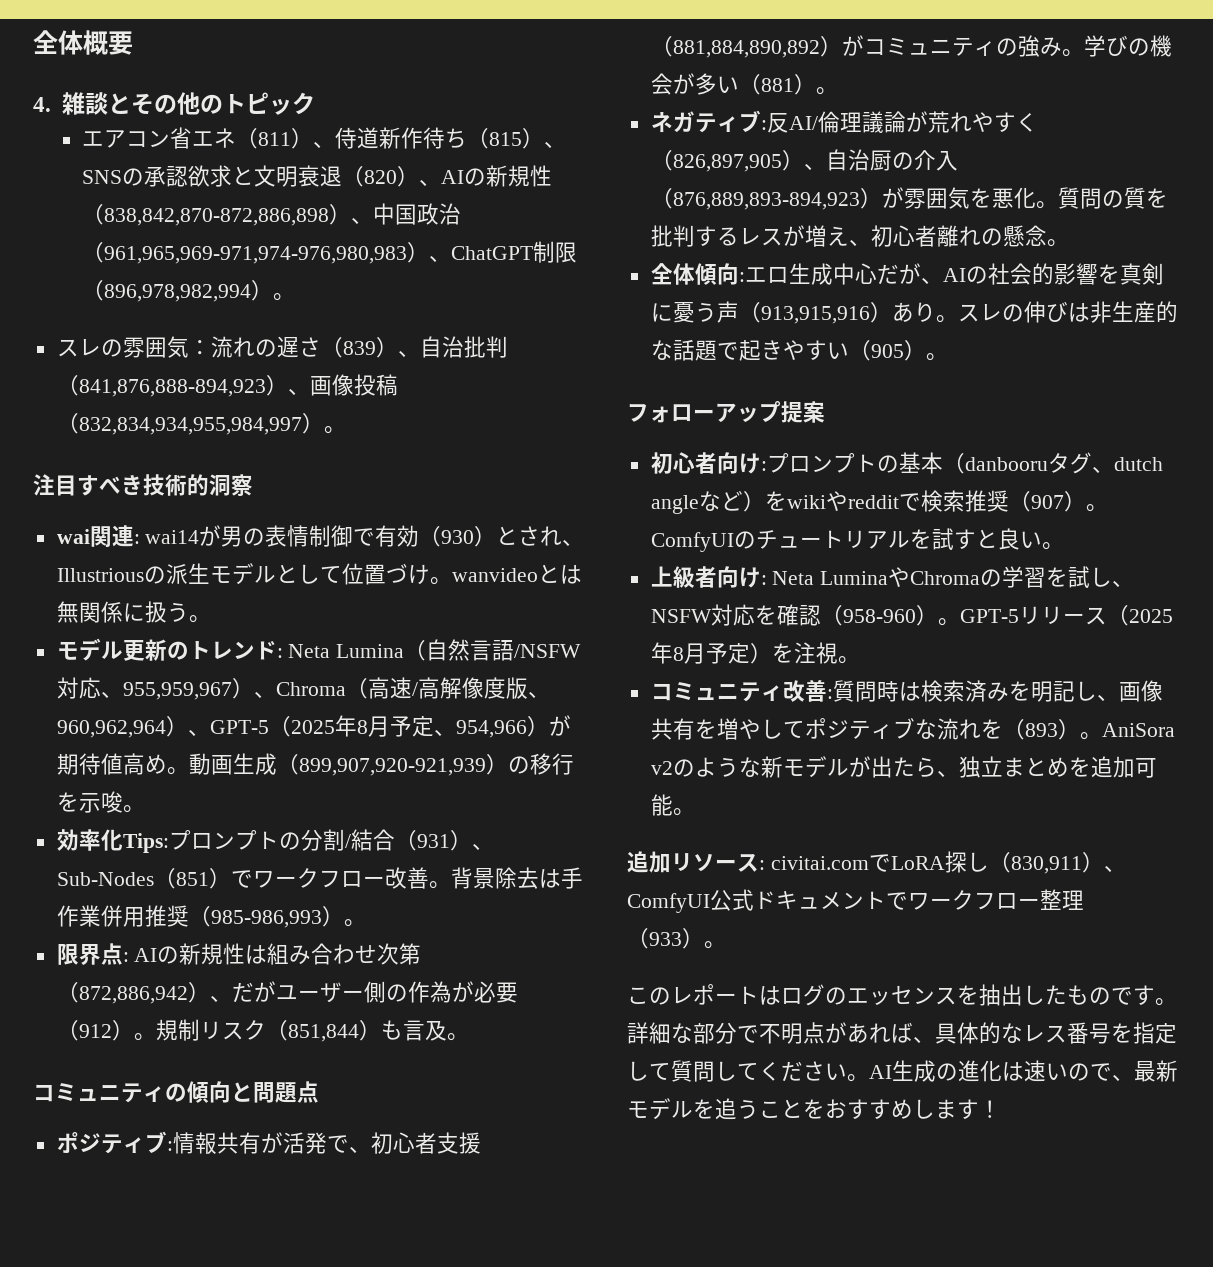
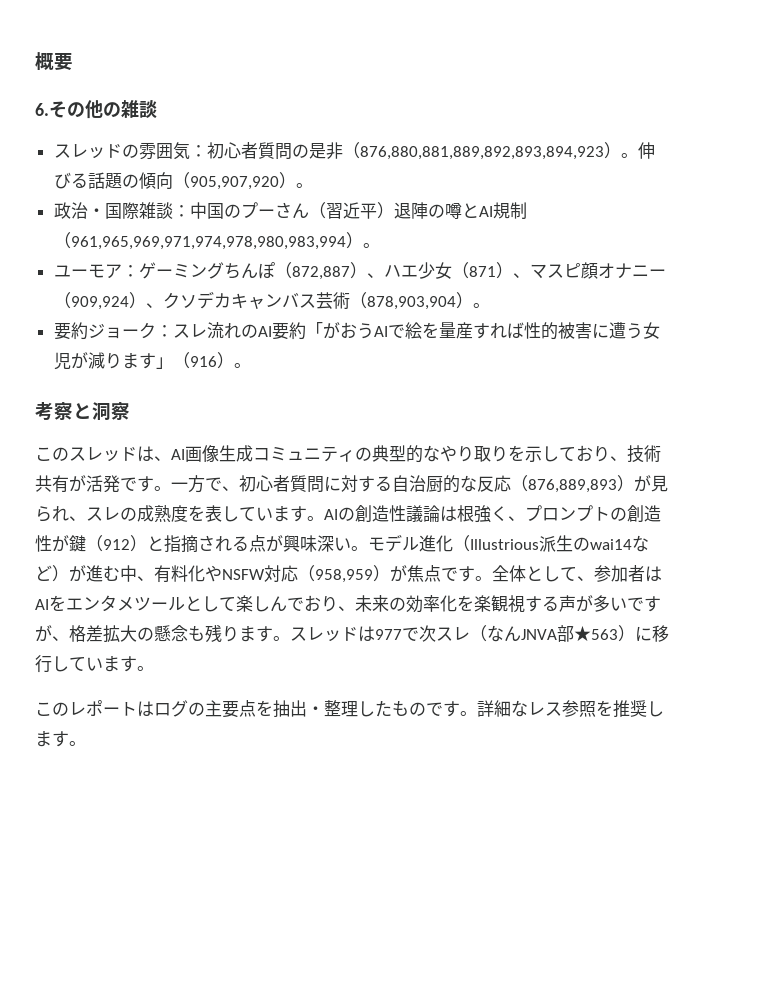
- 全体概要
+ 概要
- 4.雑談とその他のトピック
- エアコン省エネ（811）、侍道新作待ち（815）、SNSの承認欲求と文明衰退（820）、AIの新規性（838,842,870-872,886,898）、中国政治（961,965,969-971,974-976,980,983）、ChatGPT制限（896,978,982,994）。
- スレの雰囲気：流れの遅さ（839）、自治批判（841,876,888-894,923）、画像投稿（832,834,934,955,984,997）。
- 注目すべき技術的洞察
- wai関連: wai14が男の表情制御で有効（930）とされ、Illustriousの派生モデルとして位置づけ。wanvideoとは無関係に扱う。
- モデル更新のトレンド: Neta Lumina（自然言語/NSFW対応、955,959,967）、Chroma（高速/高解像度版、960,962,964）、GPT-5（2025年8月予定、954,966）が期待値高め。動画生成（899,907,920-921,939）の移行を示唆。
- 効率化Tips:プロンプトの分割/結合（931）、Sub-Nodes（851）でワークフロー改善。背景除去は手作業併用推奨（985-986,993）。
- 限界点: AIの新規性は組み合わせ次第（872,886,942）、だがユーザー側の作為が必要（912）。規制リスク（851,844）も言及。
- コミュニティの傾向と問題点
- ポジティブ:情報共有が活発で、初心者支援（881,884,890,892）がコミュニティの強み。学びの機会が多い（881）。
- ネガティブ:反AI/倫理議論が荒れやすく（826,897,905）、自治厨の介入（876,889,893-894,923）が雰囲気を悪化。質問の質を批判するレスが増え、初心者離れの懸念。
- 全体傾向:エロ生成中心だが、AIの社会的影響を真剣に憂う声（913,915,916）あり。スレの伸びは非生産的な話題で起きやすい（905）。
- フォローアップ提案
- 初心者向け:プロンプトの基本（danbooruタグ、dutch angleなど）をwikiやredditで検索推奨（907）。ComfyUIのチュートリアルを試すと良い。
- 上級者向け: Neta LuminaやChromaの学習を試し、NSFW対応を確認（958-960）。GPT-5リリース（2025年8月予定）を注視。
- コミュニティ改善:質問時は検索済みを明記し、画像共有を増やしてポジティブな流れを（893）。AniSora v2のような新モデルが出たら、独立まとめを追加可能。
- 追加リソース: civitai.comでLoRA探し（830,911）、ComfyUI公式ドキュメントでワークフロー整理（933）。
+ 6.その他の雑談
+ スレッドの雰囲気：初心者質問の是非（876,880,881,889,892,893,894,923）。伸びる話題の傾向（905,907,920）。
+ 政治・国際雑談：中国のプーさん（習近平）退陣の噂とAI規制（961,965,969,971,974,978,980,983,994）。
+ ユーモア：ゲーミングちんぽ（872,887）、ハエ少女（871）、マスピ顔オナニー（909,924）、クソデカキャンバス芸術（878,903,904）。
+ 要約ジョーク：スレ流れのAI要約「がおうAIで絵を量産すれば性的被害に遭う女児が減ります」（916）。
+ 考察と洞察
+ このスレッドは、AI画像生成コミュニティの典型的なやり取りを示しており、技術共有が活発です。一方で、初心者質問に対する自治厨的な反応（876,889,893）が見られ、スレの成熟度を表しています。AIの創造性議論は根強く、プロンプトの創造性が鍵（912）と指摘される点が興味深い。モデル進化（Illustrious派生のwai14など）が進む中、有料化やNSFW対応（958,959）が焦点です。全体として、参加者はAIをエンタメツールとして楽しんでおり、未来の効率化を楽観視する声が多いですが、格差拡大の懸念も残ります。スレッドは977で次スレ（なんJNVA部★563）に移行しています。
- このレポートはログのエッセンスを抽出したものです。
+ このレポートはログの主要点を抽出・整理したものです。
- 詳細な部分で不明点があれば、具体的なレス番号を指定して質問してください。AI生成の進化は速いので、最新モデルを追うことをおすすめします！
+ 詳細なレス参照を推奨します。

